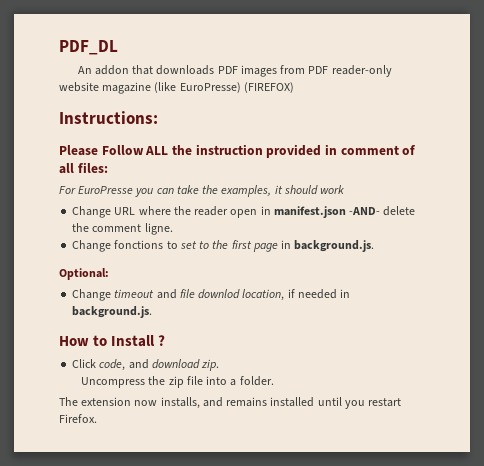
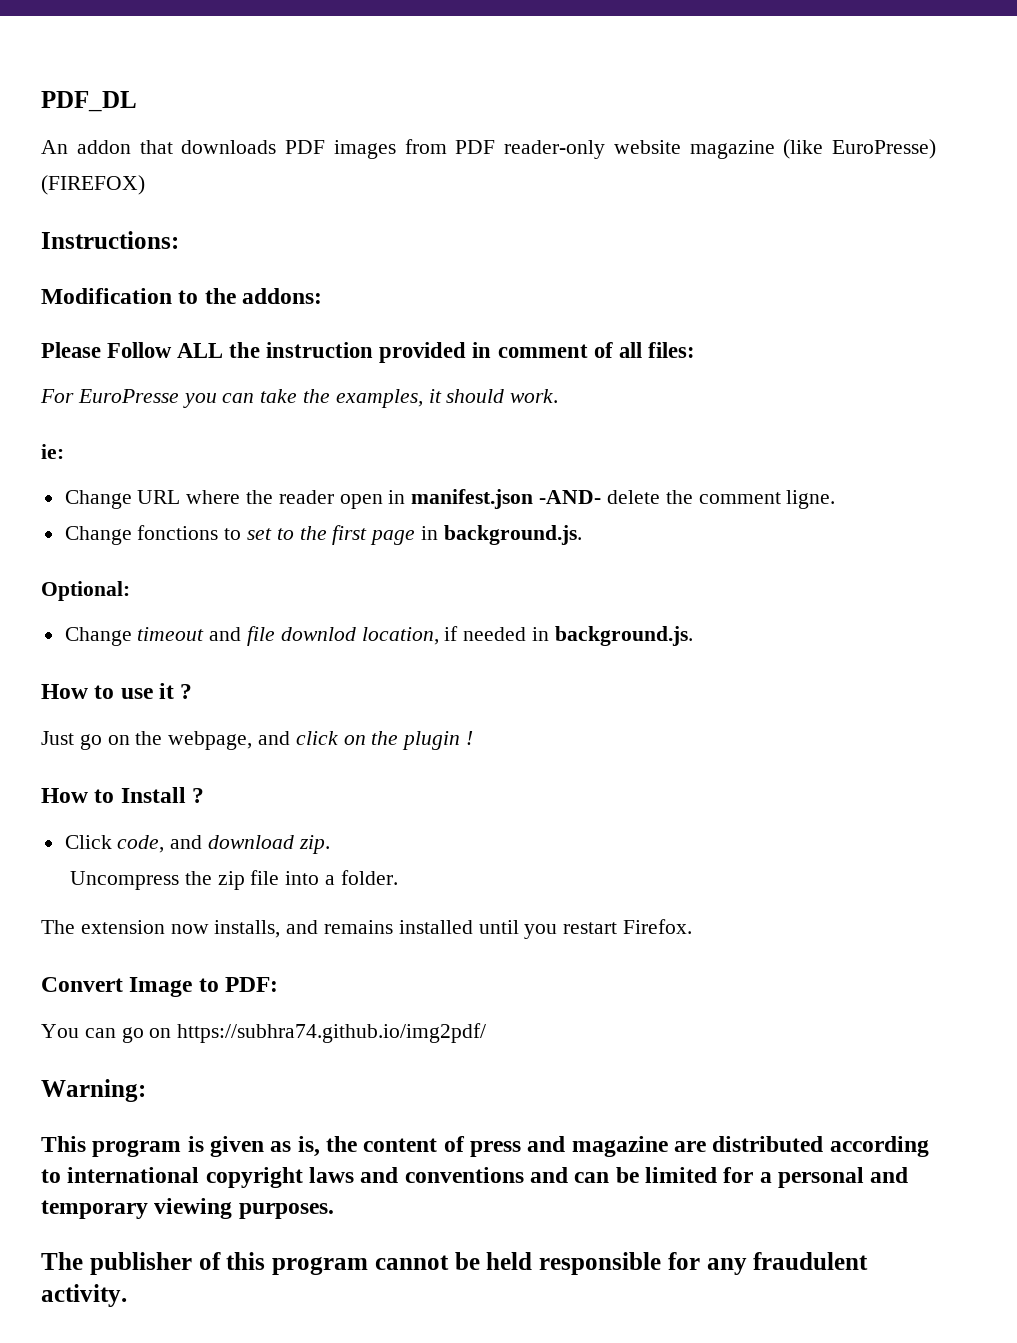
+ Modification to the addons:
- For EuroPresse you can take the examples, it should work
+ For EuroPresse you can take the examples, it should work.
+ ie:
+ How to use it ?
+ Just go on the webpage, and click on the plugin !
+ Convert Image to PDF:
+ You can go on https://subhra74.github.io/img2pdf/
+ Warning:
+ This program is given as is, the content of press and magazine are distributed according to international copyright laws and conventions and can be limited for a personal and temporary viewing purposes.
+ The publisher of this program cannot be held responsible for any fraudulent activity.

